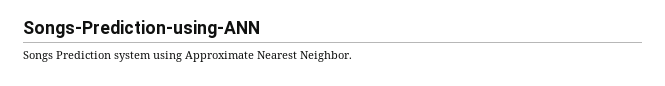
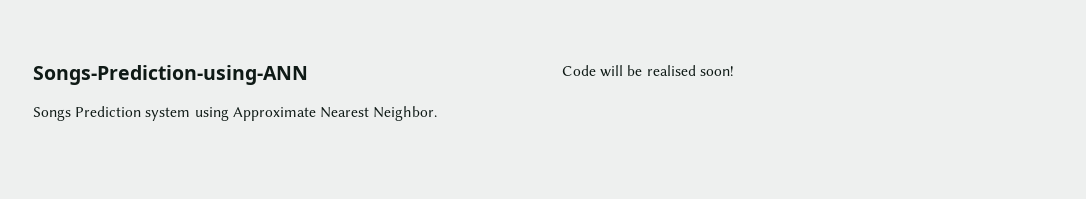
+ Code will be realised soon!

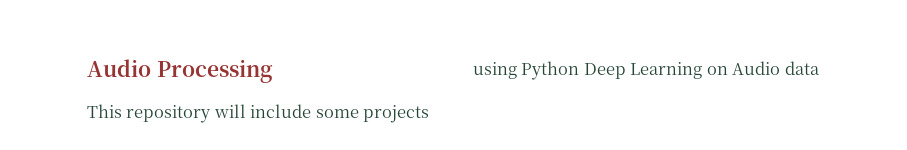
- Songs-Prediction-using-ANN
- Songs Prediction system using Approximate Nearest Neighbor.
- Code will be realised soon!
+ Audio Processing
+ This repository will include some projects using Python Deep Learning on Audio data

